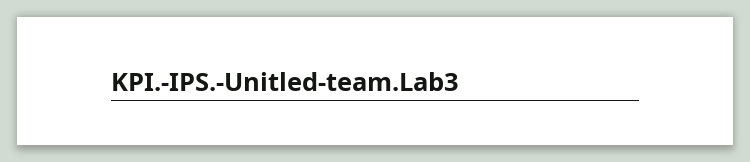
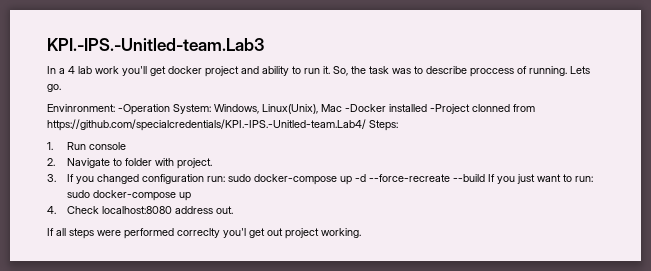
+ In a 4 lab work you'll get docker project and ability to run it. So, the task was to describe proccess of running. Lets go.
+ Envinronment: -Operation System: Windows, Linux(Unix), Mac -Docker installed -Project clonned from https://github.com/specialcredentials/KPI.-IPS.-Unitled-team.Lab4/ Steps:
+ 1. Run console
+ 2. Navigate to folder with project.
+ 3. If you changed configuration run: sudo docker-compose up -d --force-recreate --build If you just want to run: sudo docker-compose up
+ 4. Check localhost:8080 address out.
+ If all steps were performed correclty you'l get out project working.

